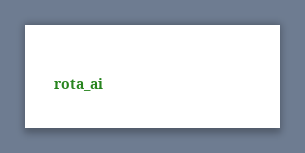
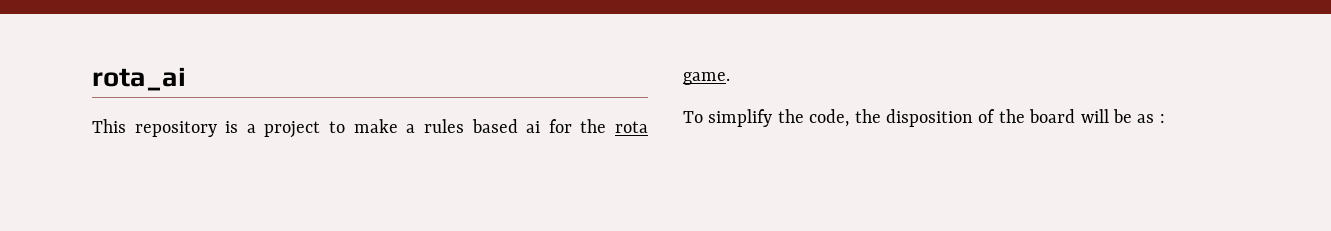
+ This repository is a project to make a rules based ai for the rota game.
+ To simplify the code, the disposition of the board will be as :

